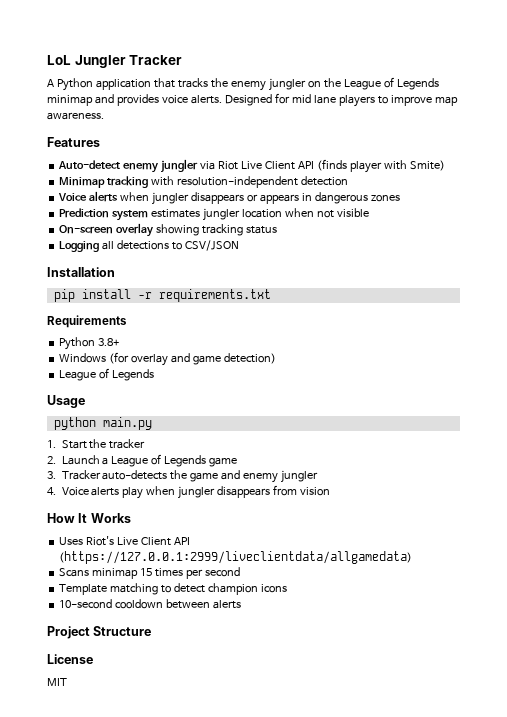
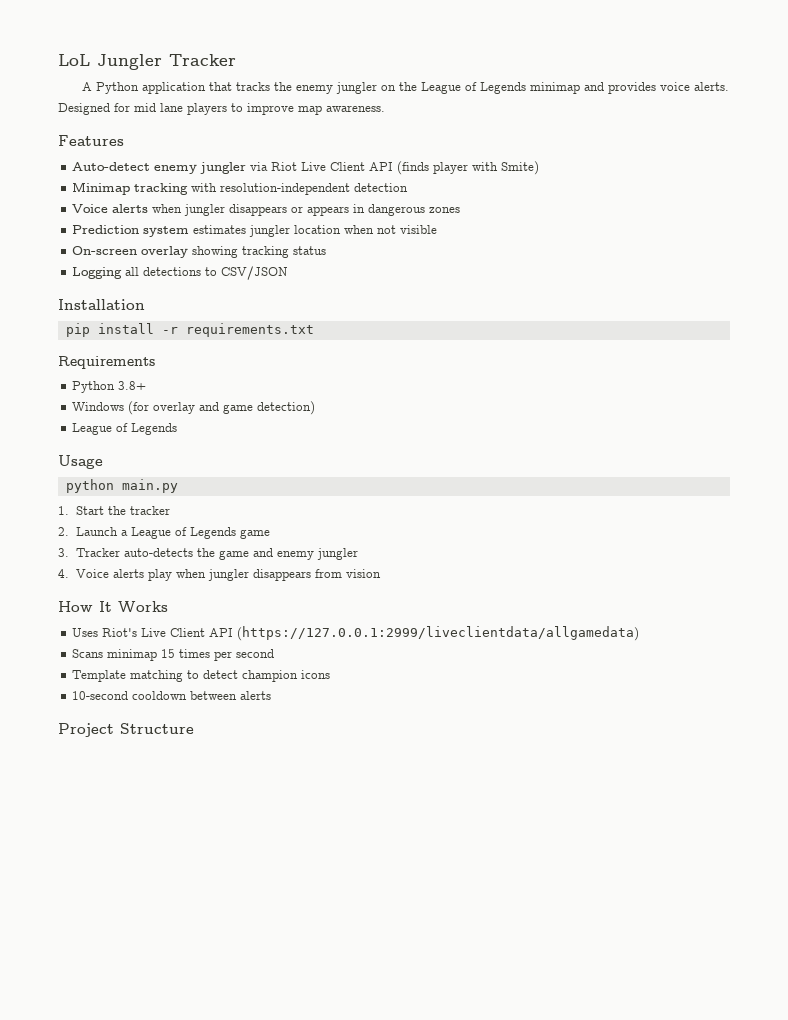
- License
- MIT

